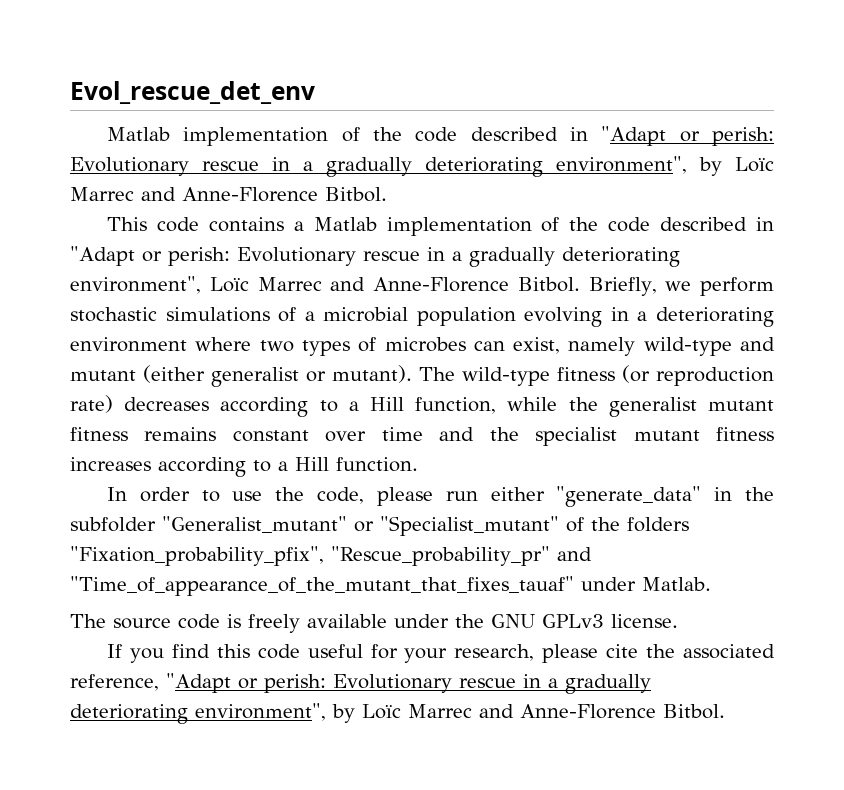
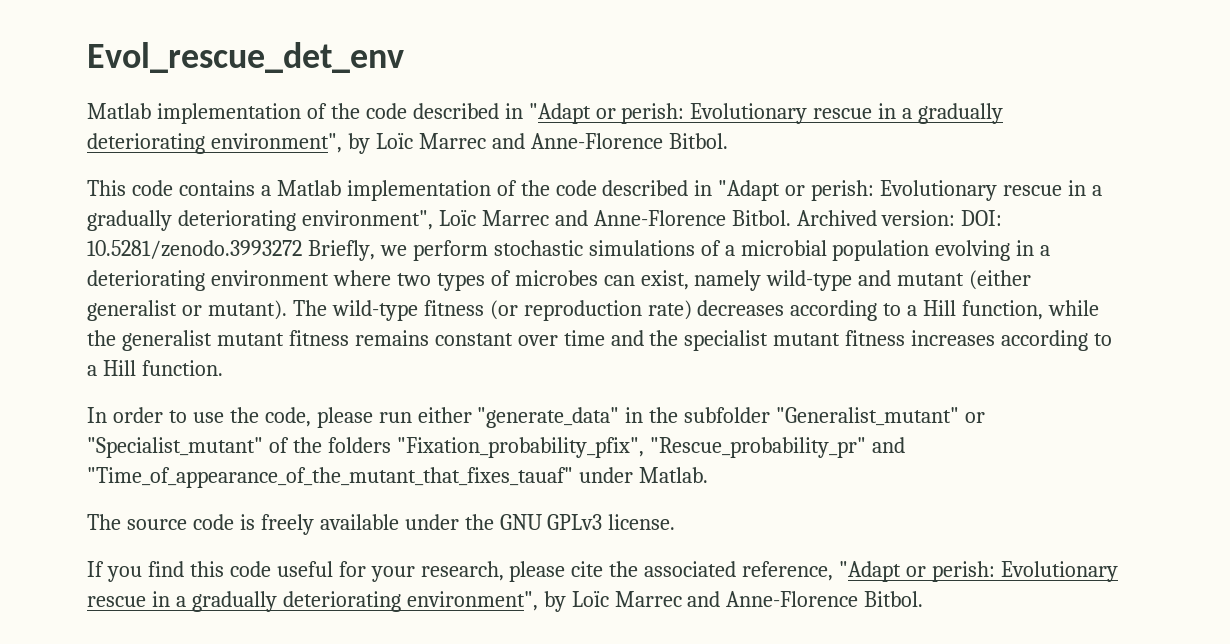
- Briefly, we perform stochastic simulations of a microbial population evolving in a deteriorating environment where two types of microbes can exist, namely wild-type and mutant (either generalist or mutant).
+ Archived version: DOI: 10.5281/zenodo.3993272 Briefly, we perform stochastic simulations of a microbial population evolving in a deteriorating environment where two types of microbes can exist, namely wild-type and mutant (either generalist or mutant).

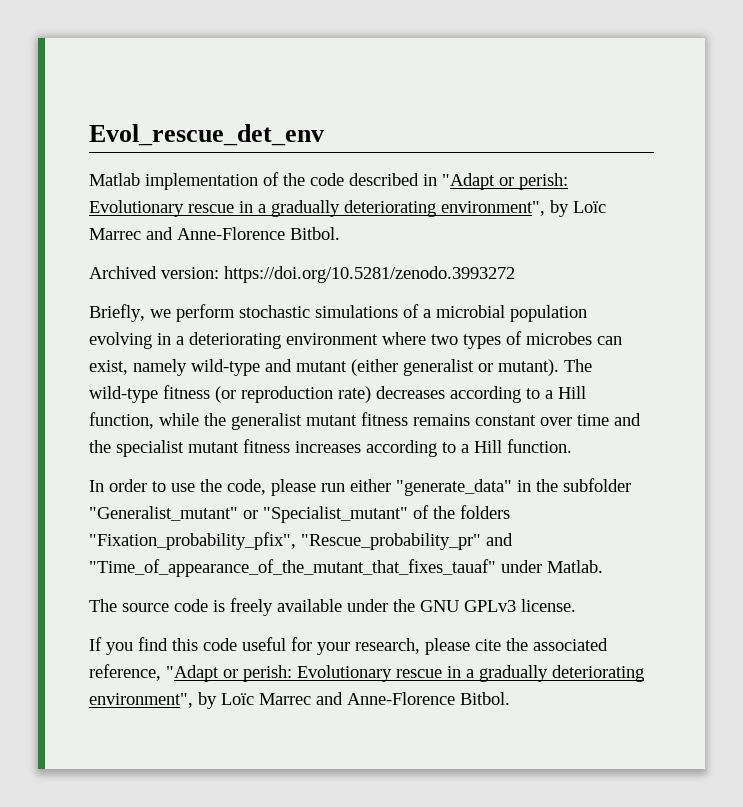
- This code contains a Matlab implementation of the code described in "Adapt or perish: Evolutionary rescue in a gradually deteriorating environment", Loïc Marrec and Anne-Florence Bitbol. Archived version: DOI: 10.5281/zenodo.3993272 Briefly, we perform stochastic simulations of a microbial population evolving in a deteriorating environment where two types of microbes can exist, namely wild-type and mutant (either generalist or mutant).
+ Archived version: https://doi.org/10.5281/zenodo.3993272
+ Briefly, we perform stochastic simulations of a microbial population evolving in a deteriorating environment where two types of microbes can exist, namely wild-type and mutant (either generalist or mutant).

